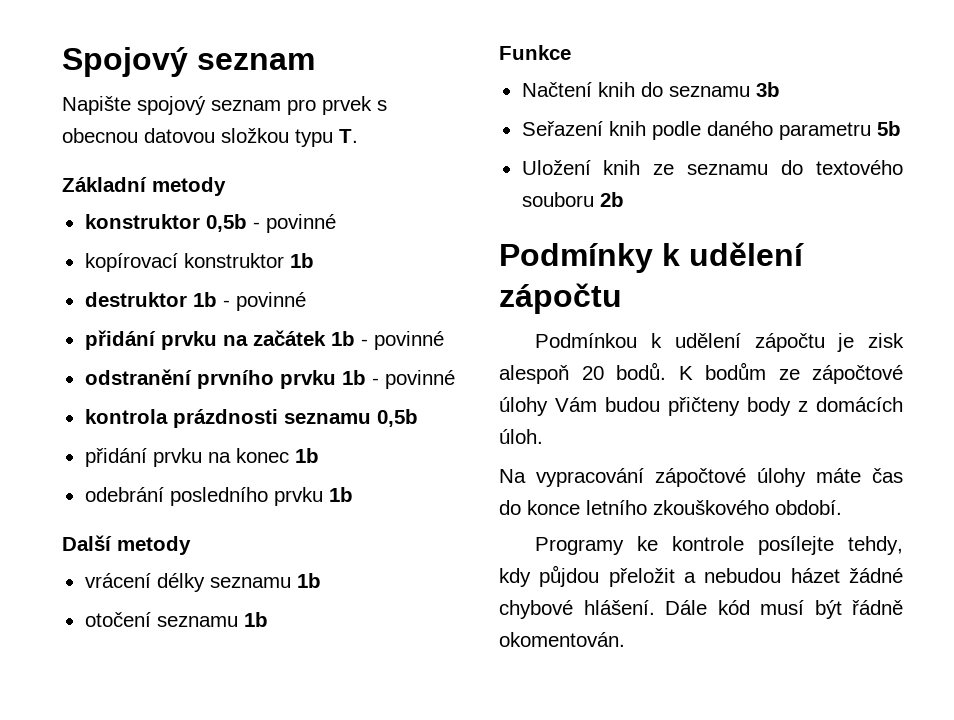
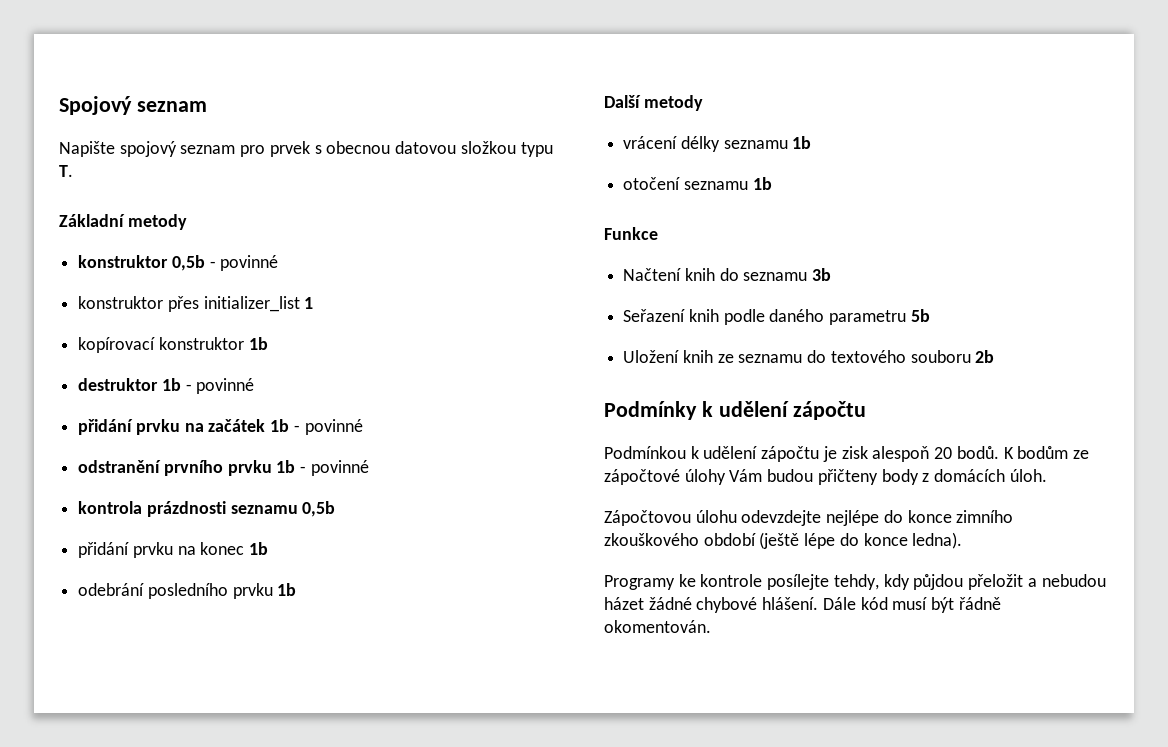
+ konstruktor přes initializer_list 1
- Na vypracování zápočtové úlohy máte čas do konce letního zkouškového období.
+ Zápočtovou úlohu odevzdejte nejlépe do konce zimního zkouškového období (ještě lépe do konce ledna).

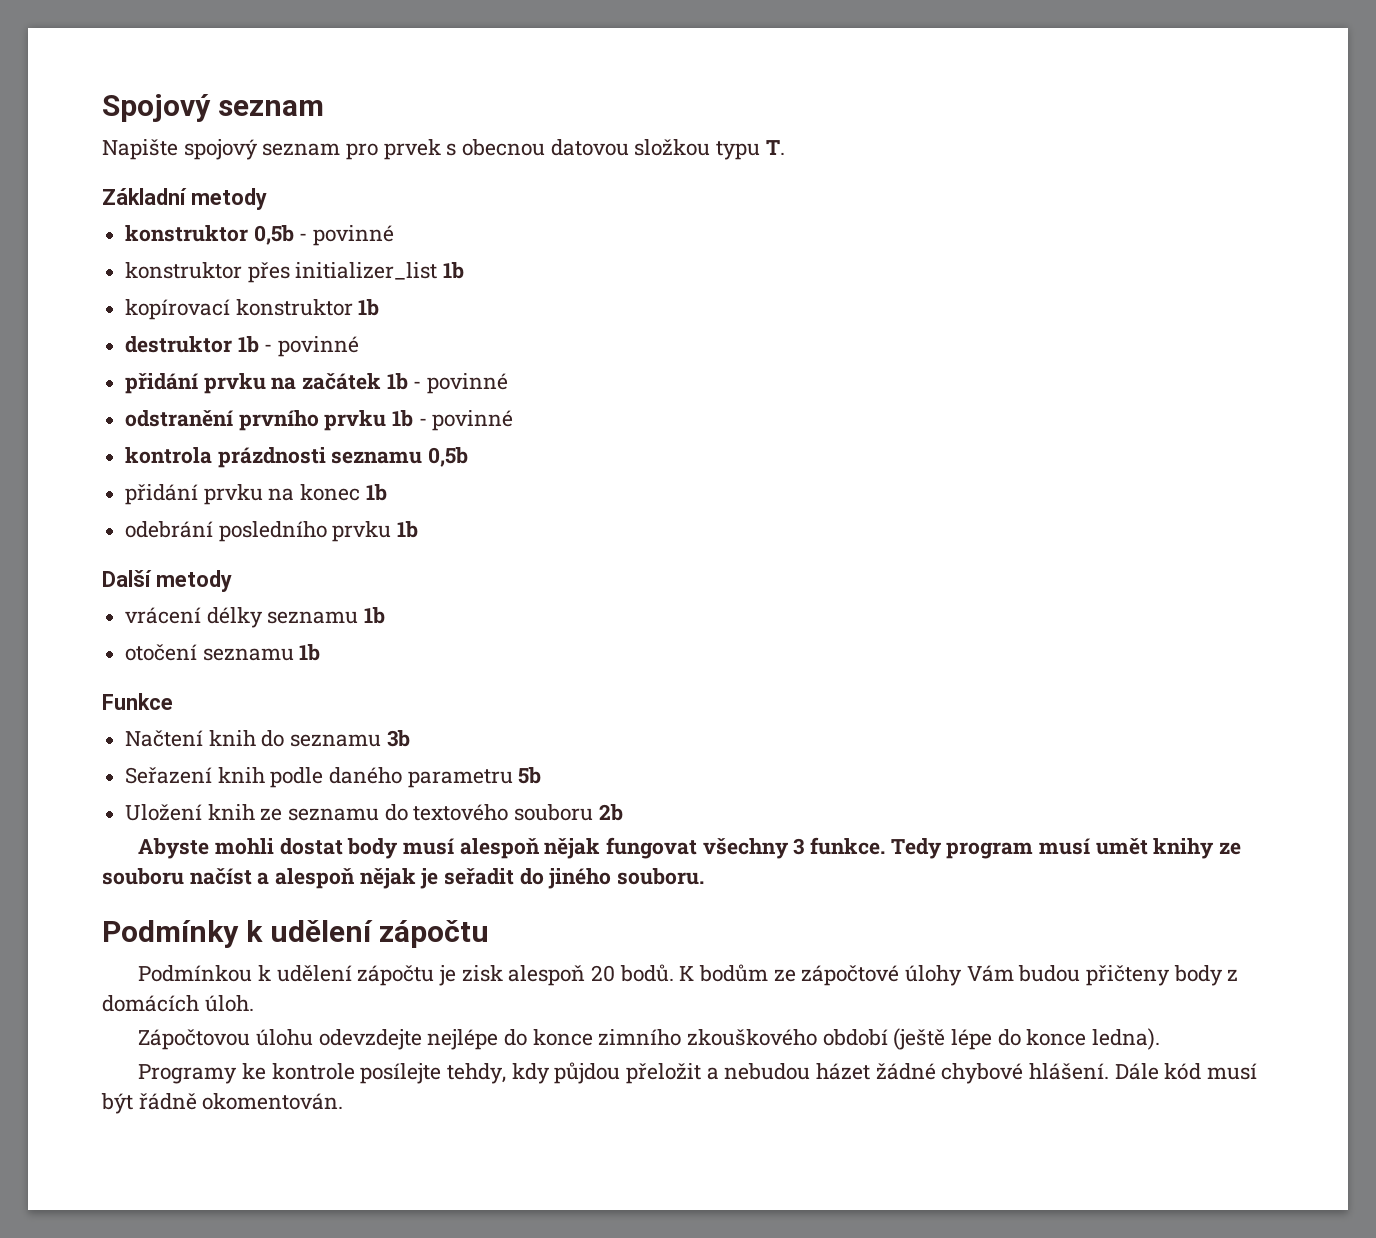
- konstruktor přes initializer_list 1
+ konstruktor přes initializer_list 1b
+ Abyste mohli dostat body musí alespoň nějak fungovat všechny 3 funkce. Tedy program musí umět knihy ze souboru načíst a alespoň nějak je seřadit do jiného souboru.

